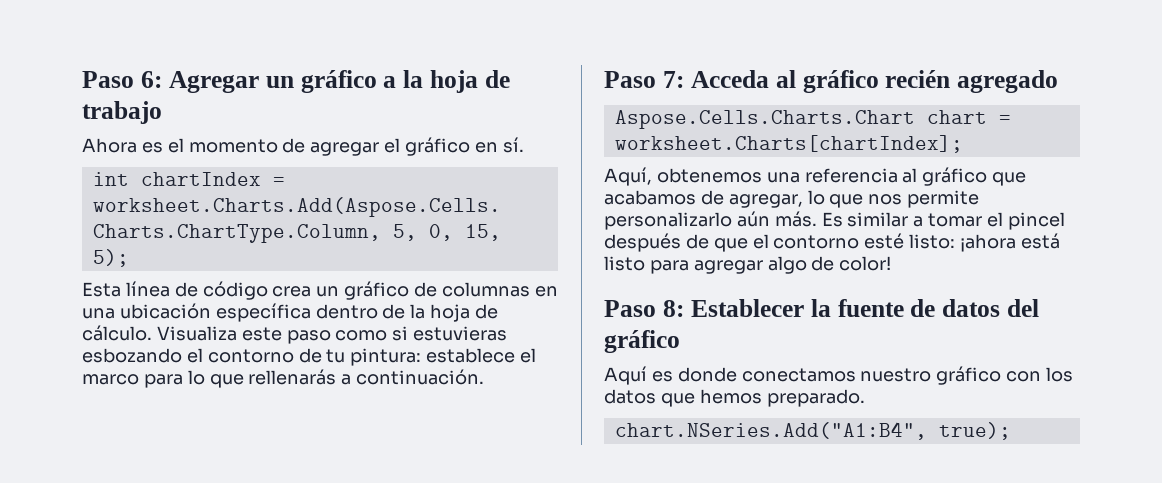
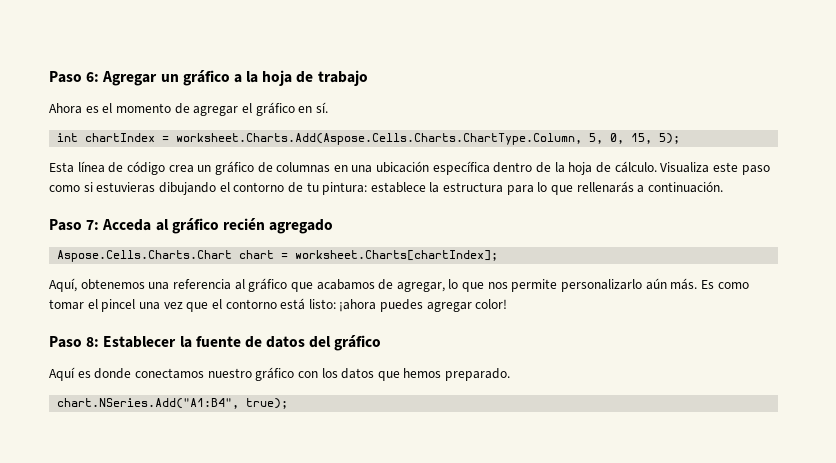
- Visualiza este paso como si estuvieras esbozando el contorno de tu pintura: establece el marco para lo que rellenarás a continuación.
+ Visualiza este paso como si estuvieras dibujando el contorno de tu pintura: establece la estructura para lo que rellenarás a continuación.
- Es similar a tomar el pincel después de que el contorno esté listo: ¡ahora está listo para agregar algo de color!
+ Es como tomar el pincel una vez que el contorno está listo: ¡ahora puedes agregar color!

